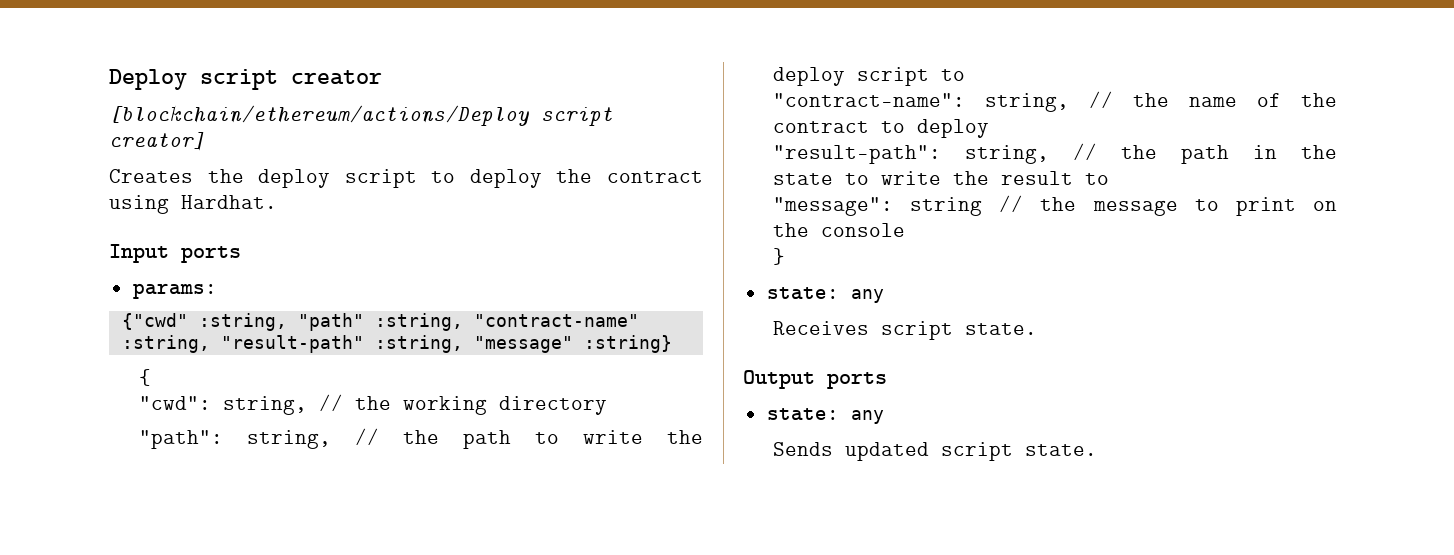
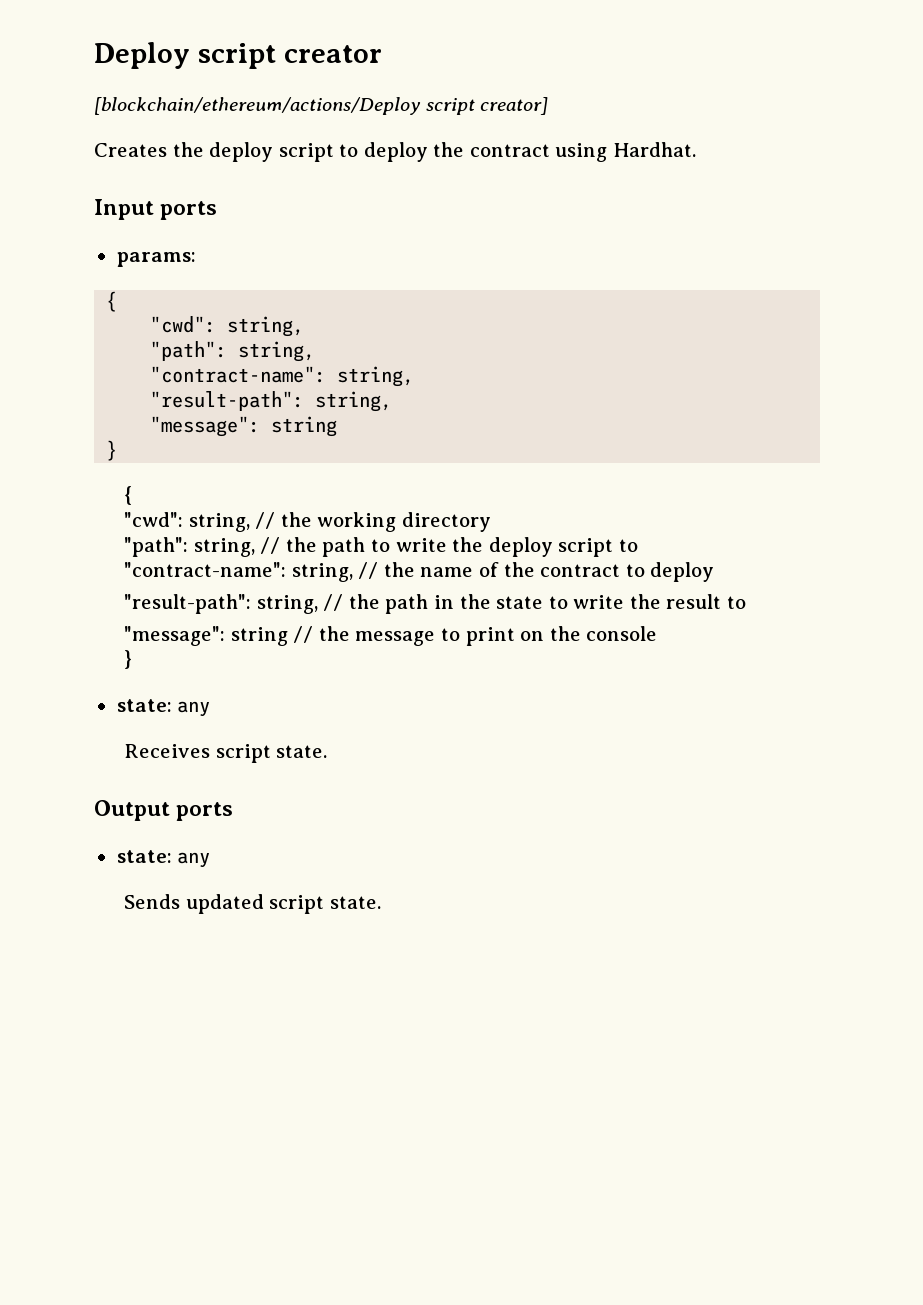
  params:
- {"cwd" :string, "path" :string, "contract-name" :string, "result-path" :string, "message" :string}
+ {
+ "cwd": string,
+ "path": string,
+ "contract-name": string,
+ "result-path": string,
+ "message": string
+ }

